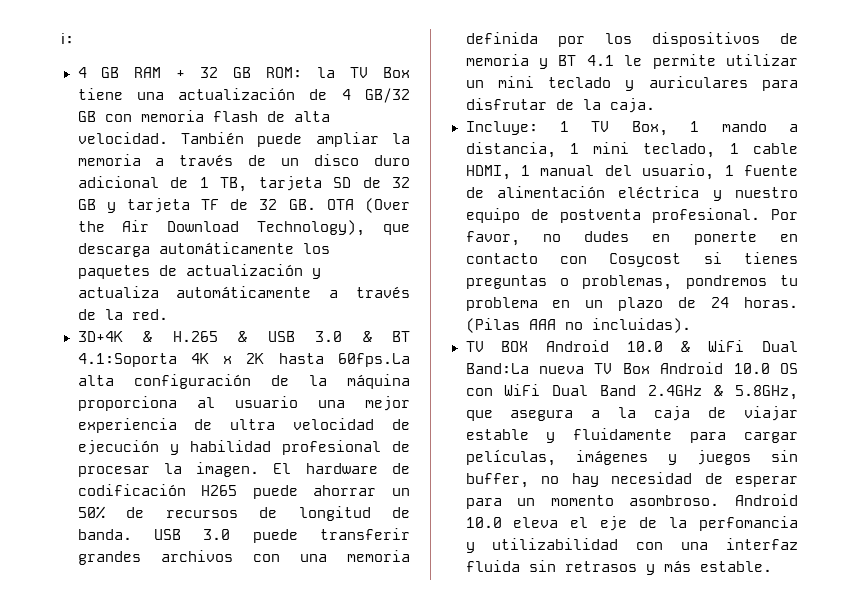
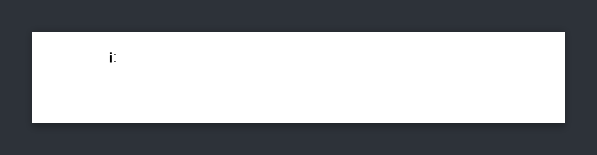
- 4 GB RAM + 32 GB ROM: la TV Box tiene una actualización de 4 GB/32 GB con memoria flash de alta velocidad. También puede ampliar la memoria a través de un disco duro adicional de 1 TB, tarjeta SD de 32 GB y tarjeta TF de 32 GB. OTA (Over the Air Download Technology), que descarga automáticamente los paquetes de actualización y actualiza automáticamente a través de la red.
- 3D+4K & H.265 & USB 3.0 & BT 4.1:Soporta 4K x 2K hasta 60fps.La alta configuración de la máquina proporciona al usuario una mejor experiencia de ultra velocidad de ejecución y habilidad profesional de procesar la imagen. El hardware de codificación H265 puede ahorrar un 50% de recursos de longitud de banda. USB 3.0 puede transferir grandes archivos con una memoria definida por los dispositivos de memoria y BT 4.1 le permite utilizar un mini teclado y auriculares para disfrutar de la caja.
- Incluye: 1 TV Box, 1 mando a distancia, 1 mini teclado, 1 cable HDMI, 1 manual del usuario, 1 fuente de alimentación eléctrica y nuestro equipo de postventa profesional. Por favor, no dudes en ponerte en contacto con Cosycost si tienes preguntas o problemas, pondremos tu problema en un plazo de 24 horas. (Pilas AAA no incluidas).
- TV BOX Android 10.0 & WiFi Dual Band:La nueva TV Box Android 10.0 OS con WiFi Dual Band 2.4GHz & 5.8GHz, que asegura a la caja de viajar estable y fluidamente para cargar películas, imágenes y juegos sin buffer, no hay necesidad de esperar para un momento asombroso. Android 10.0 eleva el eje de la perfomancia y utilizabilidad con una interfaz fluida sin retrasos y más estable.

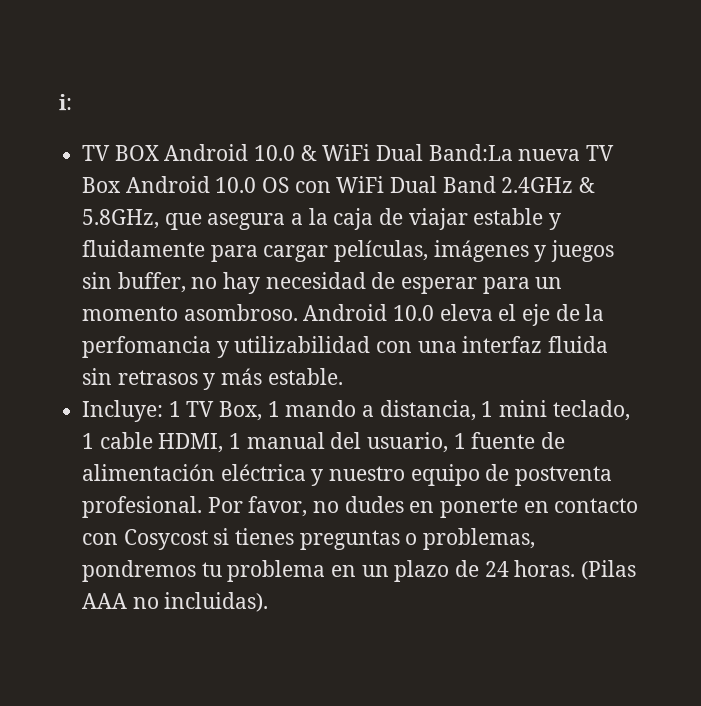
+ TV BOX Android 10.0 & WiFi Dual Band:La nueva TV Box Android 10.0 OS con WiFi Dual Band 2.4GHz & 5.8GHz, que asegura a la caja de viajar estable y fluidamente para cargar películas, imágenes y juegos sin buffer, no hay necesidad de esperar para un momento asombroso. Android 10.0 eleva el eje de la perfomancia y utilizabilidad con una interfaz fluida sin retrasos y más estable.
+ Incluye: 1 TV Box, 1 mando a distancia, 1 mini teclado, 1 cable HDMI, 1 manual del usuario, 1 fuente de alimentación eléctrica y nuestro equipo de postventa profesional. Por favor, no dudes en ponerte en contacto con Cosycost si tienes preguntas o problemas, pondremos tu problema en un plazo de 24 horas. (Pilas AAA no incluidas).

